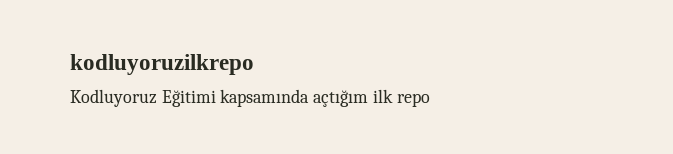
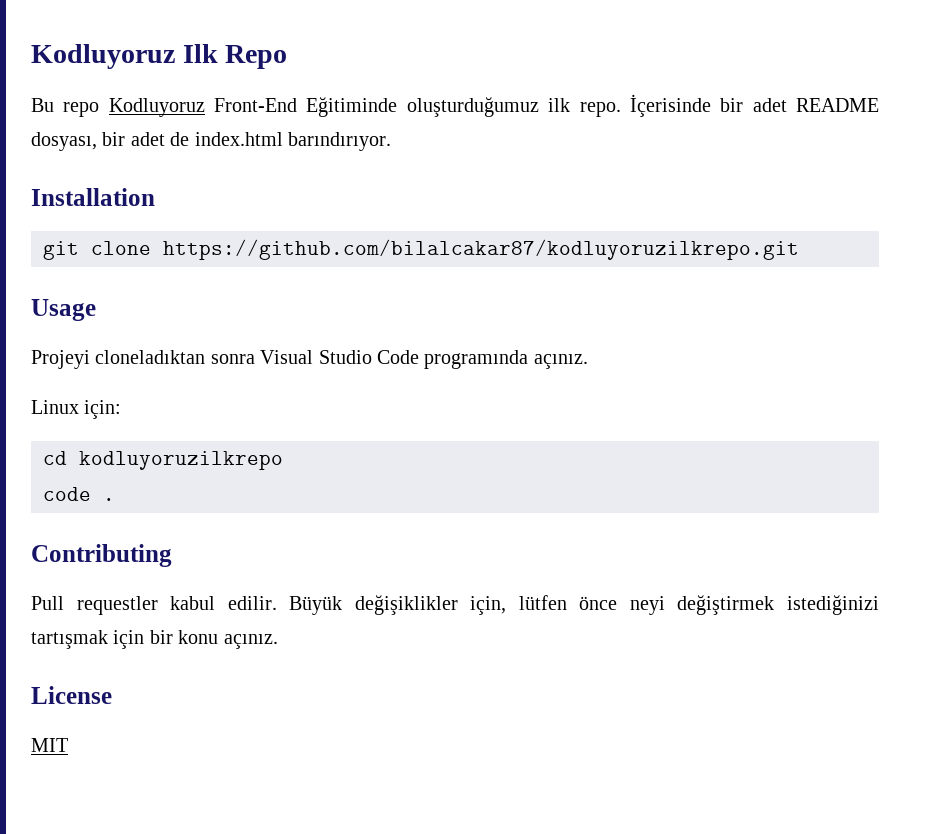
- kodluyoruzilkrepo
- Kodluyoruz Eğitimi kapsamında açtığım ilk repo
+ Kodluyoruz Ilk Repo
+ Bu repo Kodluyoruz Front-End Eğitiminde oluşturduğumuz ilk repo. İçerisinde bir adet README dosyası, bir adet de index.html barındırıyor.
+ Installation
+ git clone https://github.com/bilalcakar87/kodluyoruzilkrepo.git
+ Usage
+ Projeyi cloneladıktan sonra Visual Studio Code programında açınız.
+ Linux için:
+ cd kodluyoruzilkrepo
+ code .
+ Contributing
+ Pull requestler kabul edilir. Büyük değişiklikler için, lütfen önce neyi değiştirmek istediğinizi tartışmak için bir konu açınız.
+ License
+ MIT

